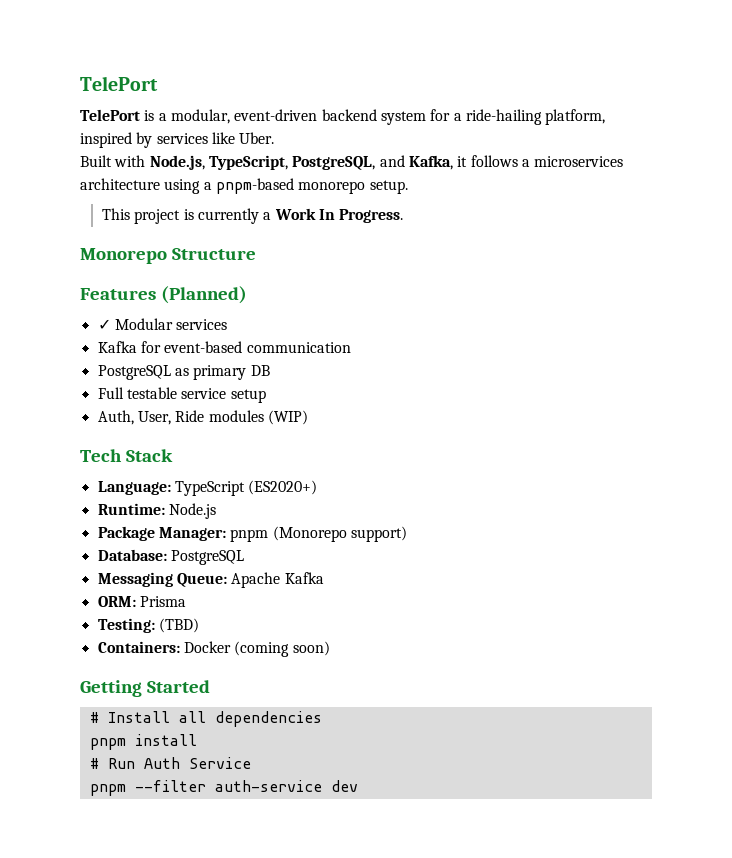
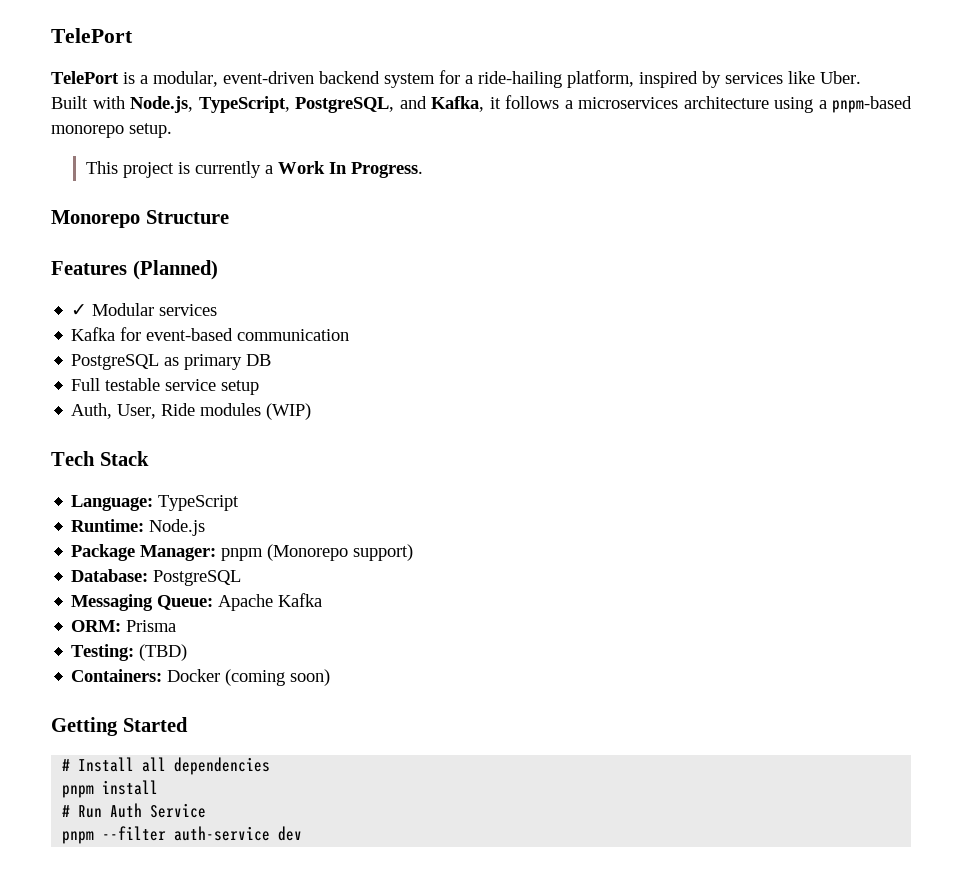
- Language: TypeScript (ES2020+)
+ Language: TypeScript

